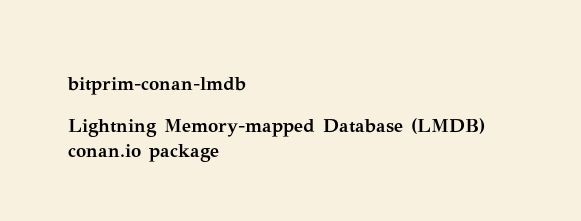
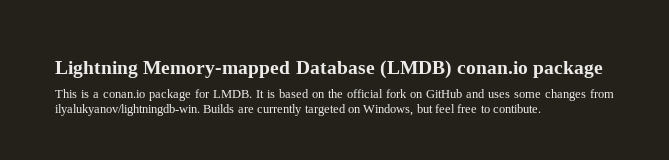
- bitprim-conan-lmdb
+ This is a conan.io package for LMDB. It is based on the official fork on GitHub and uses some changes from ilyalukyanov/lightningdb-win. Builds are currently targeted on Windows, but feel free to contibute.

